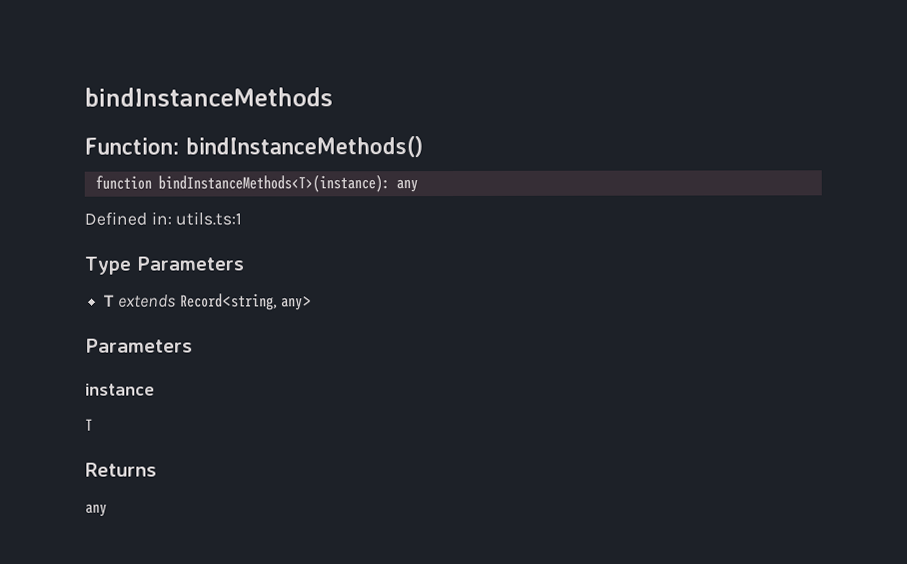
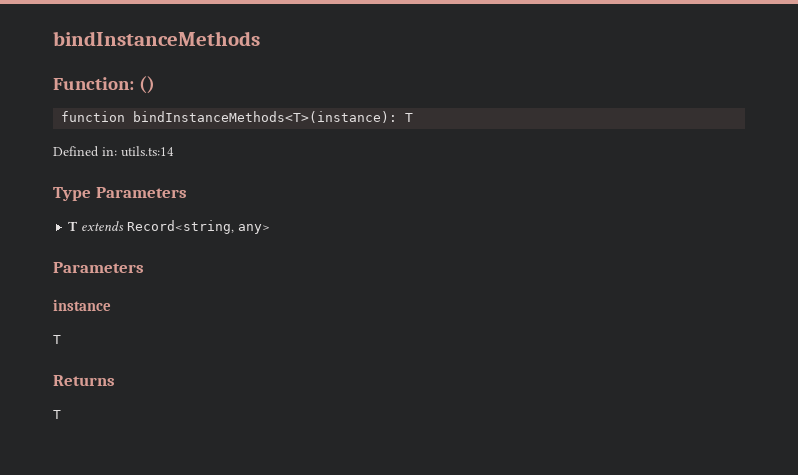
- Function: bindInstanceMethods()
+ Function: ()
- function bindInstanceMethods<T>(instance): any
+ function bindInstanceMethods<T>(instance): T
- Defined in: utils.ts:1
+ Defined in: utils.ts:14
  Returns
- any
+ T

